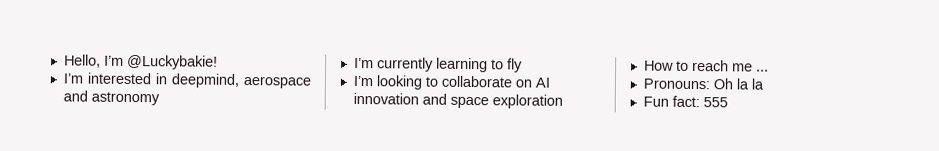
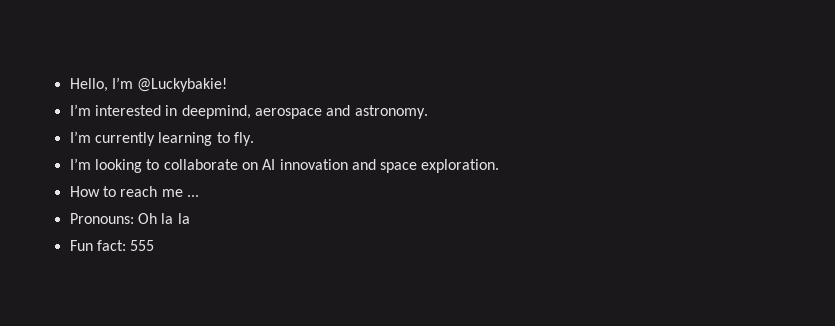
- I’m interested in deepmind, aerospace and astronomy
+ I’m interested in deepmind, aerospace and astronomy.
- I’m currently learning to fly
+ I’m currently learning to fly.
- I’m looking to collaborate on AI innovation and space exploration
+ I’m looking to collaborate on AI innovation and space exploration.

